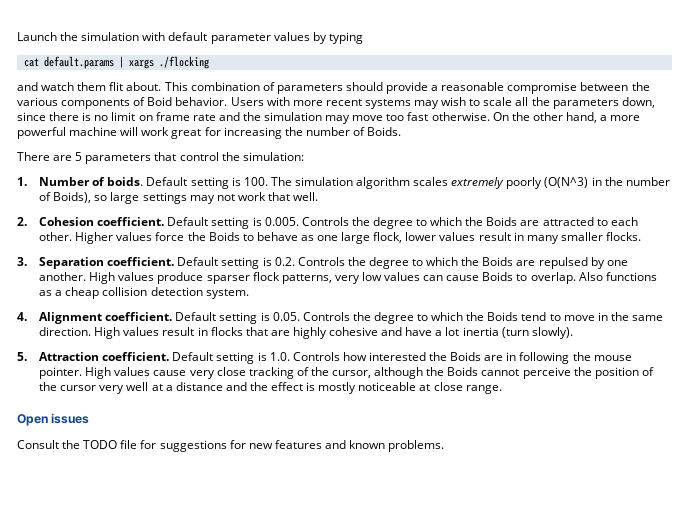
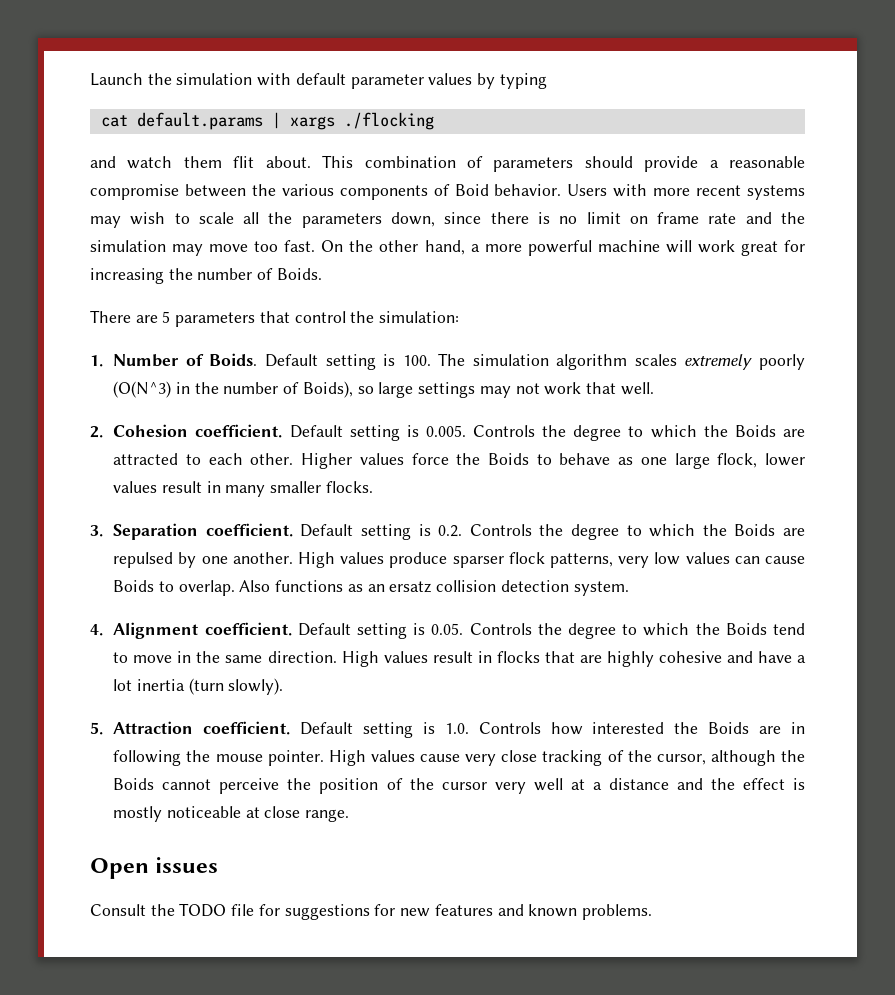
- Users with more recent systems may wish to scale all the parameters down, since there is no limit on frame rate and the simulation may move too fast otherwise.
+ Users with more recent systems may wish to scale all the parameters down, since there is no limit on frame rate and the simulation may move too fast.
- 1. Number of boids.
+ 1. Number of Boids.
- Also functions as a cheap collision detection system.
+ Also functions as an ersatz collision detection system.

